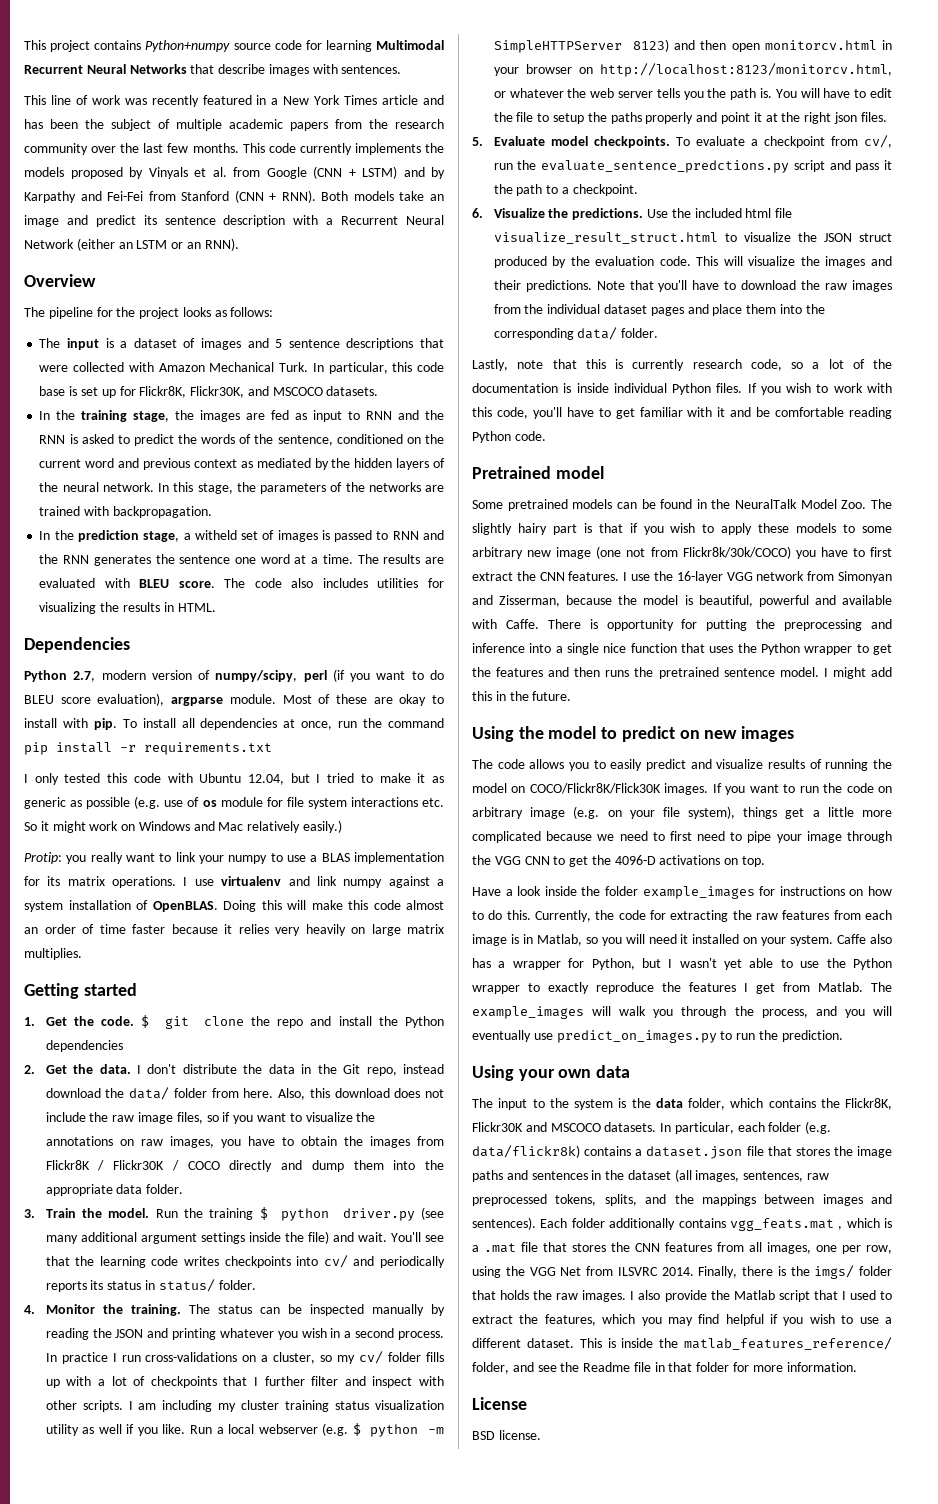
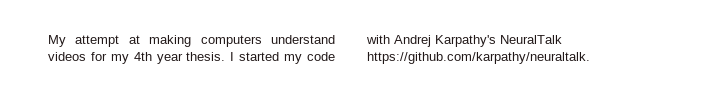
- This project contains Python+numpy source code for learning Multimodal Recurrent Neural Networks that describe images with sentences.
- This line of work was recently featured in a New York Times article and has been the subject of multiple academic papers from the research community over the last few months. This code currently implements the models proposed by Vinyals et al. from Google (CNN + LSTM) and by Karpathy and Fei-Fei from Stanford (CNN + RNN). Both models take an image and predict its sentence description with a Recurrent Neural Network (either an LSTM or an RNN).
- Overview
- The pipeline for the project looks as follows:
- The input is a dataset of images and 5 sentence descriptions that were collected with Amazon Mechanical Turk. In particular, this code base is set up for Flickr8K, Flickr30K, and MSCOCO datasets.
- In the training stage, the images are fed as input to RNN and the RNN is asked to predict the words of the sentence, conditioned on the current word and previous context as mediated by the hidden layers of the neural network. In this stage, the parameters of the networks are trained with backpropagation.
- In the prediction stage, a witheld set of images is passed to RNN and the RNN generates the sentence one word at a time. The results are evaluated with BLEU score. The code also includes utilities for visualizing the results in HTML.
- Dependencies
- Python 2.7, modern version of numpy/scipy, perl (if you want to do BLEU score evaluation), argparse module. Most of these are okay to install with pip. To install all dependencies at once, run the command pip install -r requirements.txt
- I only tested this code with Ubuntu 12.04, but I tried to make it as generic as possible (e.g. use of os module for file system interactions etc. So it might work on Windows and Mac relatively easily.)
- Protip: you really want to link your numpy to use a BLAS implementation for its matrix operations. I use virtualenv and link numpy against a system installation of OpenBLAS. Doing this will make this code almost an order of time faster because it relies very heavily on large matrix multiplies.
- Getting started
- 1. Get the code. $ git clone the repo and install the Python dependencies
- 2. Get the data. I don't distribute the data in the Git repo, instead download the data/ folder from here. Also, this download does not include the raw image files, so if you want to visualize the annotations on raw images, you have to obtain the images from Flickr8K / Flickr30K / COCO directly and dump them into the appropriate data folder.
- 3. Train the model. Run the training $ python driver.py (see many additional argument settings inside the file) and wait. You'll see that the learning code writes checkpoints into cv/ and periodically reports its status in status/ folder.
- 4. Monitor the training. The status can be inspected manually by reading the JSON and printing whatever you wish in a second process. In practice I run cross-validations on a cluster, so my cv/ folder fills up with a lot of checkpoints that I further filter and inspect with other scripts. I am including my cluster training status visualization utility as well if you like. Run a local webserver (e.g. $ python -m SimpleHTTPServer 8123) and then open monitorcv.html in your browser on http://localhost:8123/monitorcv.html, or whatever the web server tells you the path is. You will have to edit the file to setup the paths properly and point it at the right json files.
- 5. Evaluate model checkpoints. To evaluate a checkpoint from cv/, run the evaluate_sentence_predctions.py script and pass it the path to a checkpoint.
- 6. Visualize the predictions. Use the included html file visualize_result_struct.html to visualize the JSON struct produced by the evaluation code. This will visualize the images and their predictions. Note that you'll have to download the raw images from the individual dataset pages and place them into the corresponding data/ folder.
- Lastly, note that this is currently research code, so a lot of the documentation is inside individual Python files. If you wish to work with this code, you'll have to get familiar with it and be comfortable reading Python code.
- Pretrained model
- Some pretrained models can be found in the NeuralTalk Model Zoo. The slightly hairy part is that if you wish to apply these models to some arbitrary new image (one not from Flickr8k/30k/COCO) you have to first extract the CNN features. I use the 16-layer VGG network from Simonyan and Zisserman, because the model is beautiful, powerful and available with Caffe. There is opportunity for putting the preprocessing and inference into a single nice function that uses the Python wrapper to get the features and then runs the pretrained sentence model. I might add this in the future.
- Using the model to predict on new images
- The code allows you to easily predict and visualize results of running the model on COCO/Flickr8K/Flick30K images. If you want to run the code on arbitrary image (e.g. on your file system), things get a little more complicated because we need to first need to pipe your image through the VGG CNN to get the 4096-D activations on top.
- Have a look inside the folder example_images for instructions on how to do this. Currently, the code for extracting the raw features from each image is in Matlab, so you will need it installed on your system. Caffe also has a wrapper for Python, but I wasn't yet able to use the Python wrapper to exactly reproduce the features I get from Matlab. The example_images will walk you through the process, and you will eventually use predict_on_images.py to run the prediction.
- Using your own data
- The input to the system is the data folder, which contains the Flickr8K, Flickr30K and MSCOCO datasets. In particular, each folder (e.g. data/flickr8k) contains a dataset.json file that stores the image paths and sentences in the dataset (all images, sentences, raw preprocessed tokens, splits, and the mappings between images and sentences). Each folder additionally contains vgg_feats.mat , which is a .mat file that stores the CNN features from all images, one per row, using the VGG Net from ILSVRC 2014. Finally, there is the imgs/ folder that holds the raw images. I also provide the Matlab script that I used to extract the features, which you may find helpful if you wish to use a different dataset. This is inside the matlab_features_reference/ folder, and see the Readme file in that folder for more information.
- License
- BSD license.
+ My attempt at making computers understand videos for my 4th year thesis. I started my code with Andrej Karpathy's NeuralTalk https://github.com/karpathy/neuraltalk.

